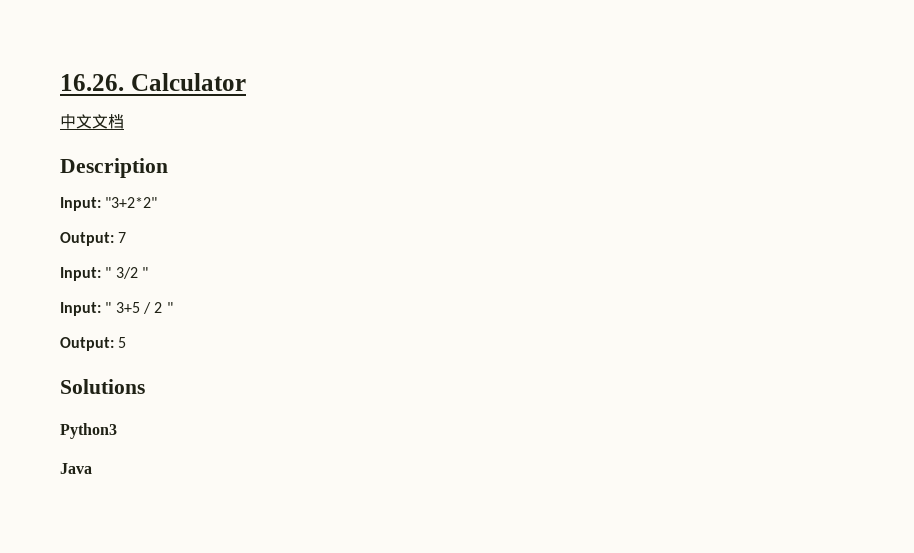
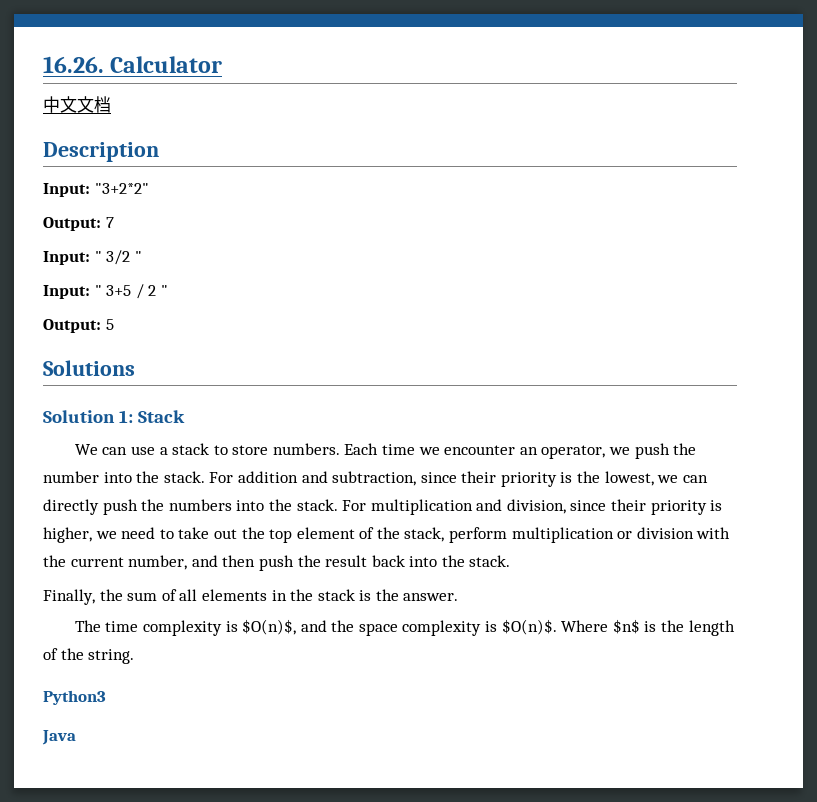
+ Solution 1: Stack
+ We can use a stack to store numbers. Each time we encounter an operator, we push the number into the stack. For addition and subtraction, since their priority is the lowest, we can directly push the numbers into the stack. For multiplication and division, since their priority is higher, we need to take out the top element of the stack, perform multiplication or division with the current number, and then push the result back into the stack.
+ Finally, the sum of all elements in the stack is the answer.
+ The time complexity is $O(n)$, and the space complexity is $O(n)$. Where $n$ is the length of the string.

